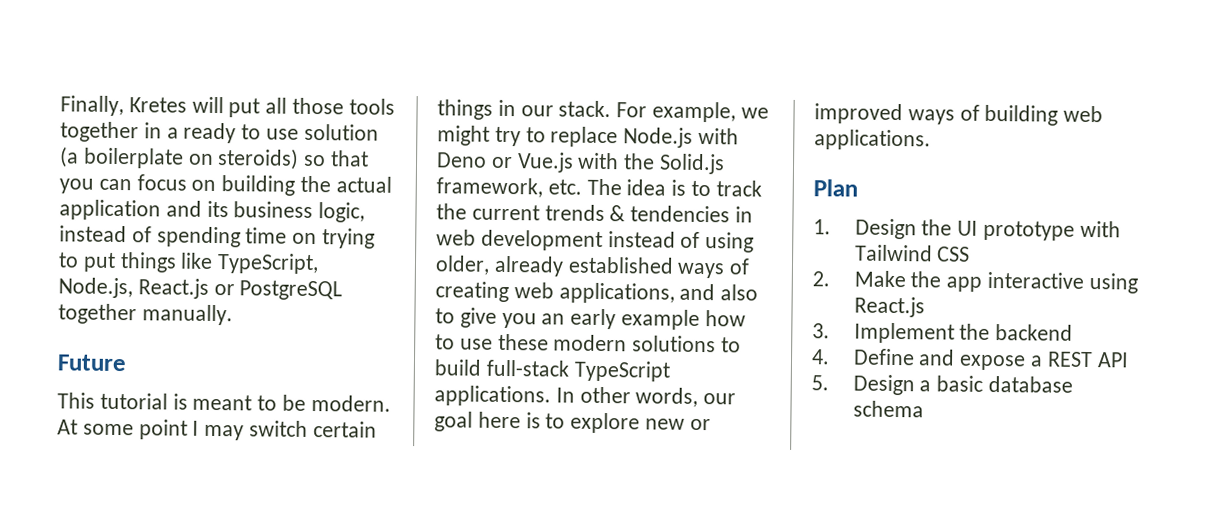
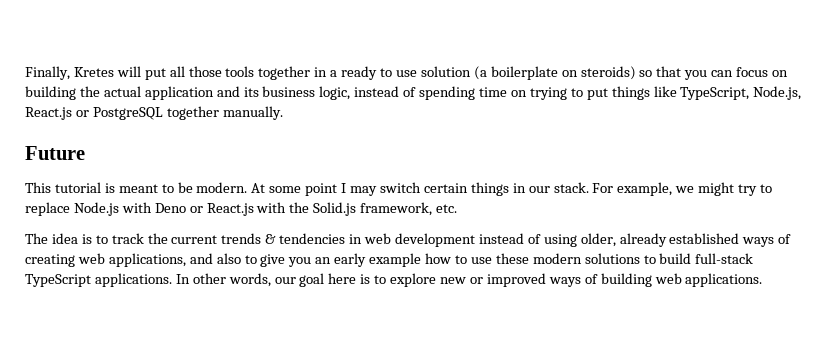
- For example, we might try to replace Node.js with Deno or Vue.js with the Solid.js framework, etc. The idea is to track the current trends & tendencies in web development instead of using older, already established ways of creating web applications, and also to give you an early example how to use these modern solutions to build full-stack TypeScript applications.
+ For example, we might try to replace Node.js with Deno or React.js with the Solid.js framework, etc.
+ The idea is to track the current trends & tendencies in web development instead of using older, already established ways of creating web applications, and also to give you an early example how to use these modern solutions to build full-stack TypeScript applications.
- Plan
- 1. Design the UI prototype with Tailwind CSS
- 2. Make the app interactive using React.js
- 3. Implement the backend
- 4. Define and expose a REST API
- 5. Design a basic database schema

